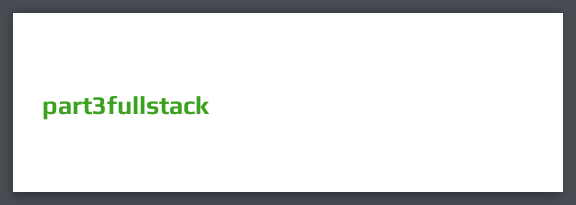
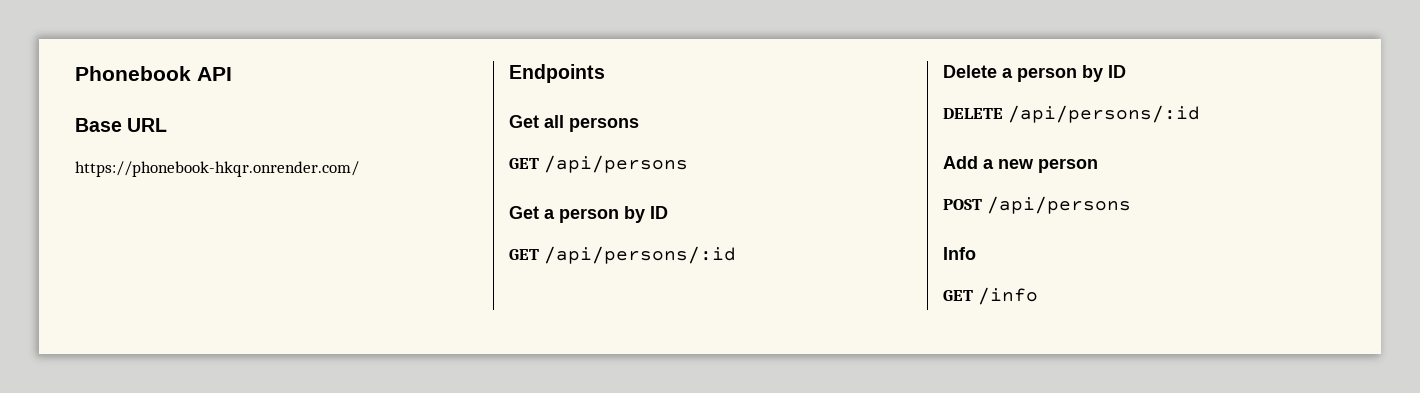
- part3fullstack
+ Phonebook API
+ Base URL
+ https://phonebook-hkqr.onrender.com/
+ Endpoints
+ Get all persons
+ GET /api/persons
+ Get a person by ID
+ GET /api/persons/:id
+ Delete a person by ID
+ DELETE /api/persons/:id
+ Add a new person
+ POST /api/persons
+ Info
+ GET /info

